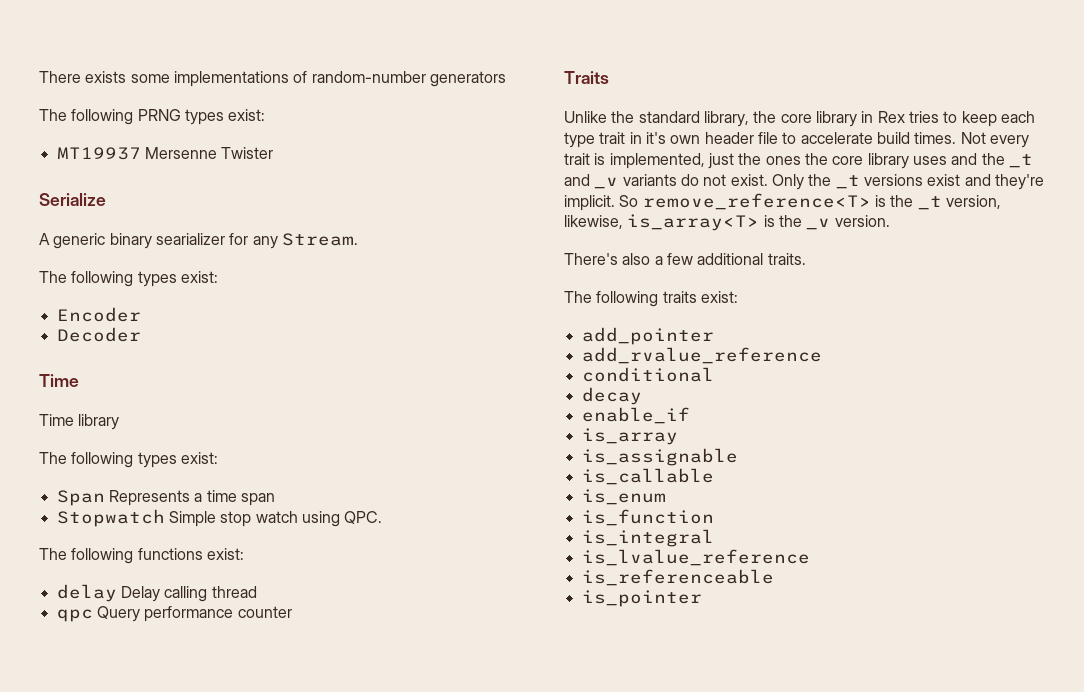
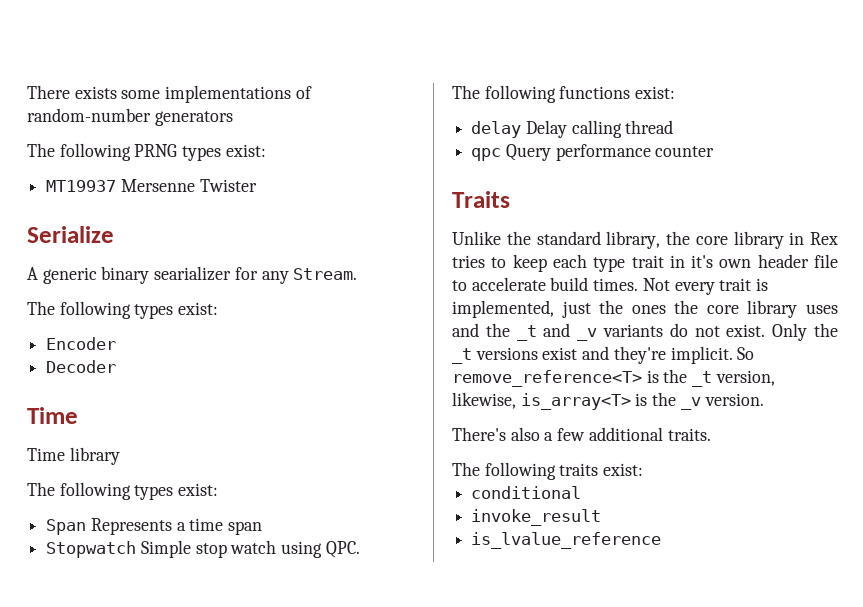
- add_pointer
- add_rvalue_reference
- decay
- enable_if
- is_array
- is_assignable
- is_callable
- is_enum
- is_function
- is_integral
+ invoke_result
- is_referenceable
- is_pointer

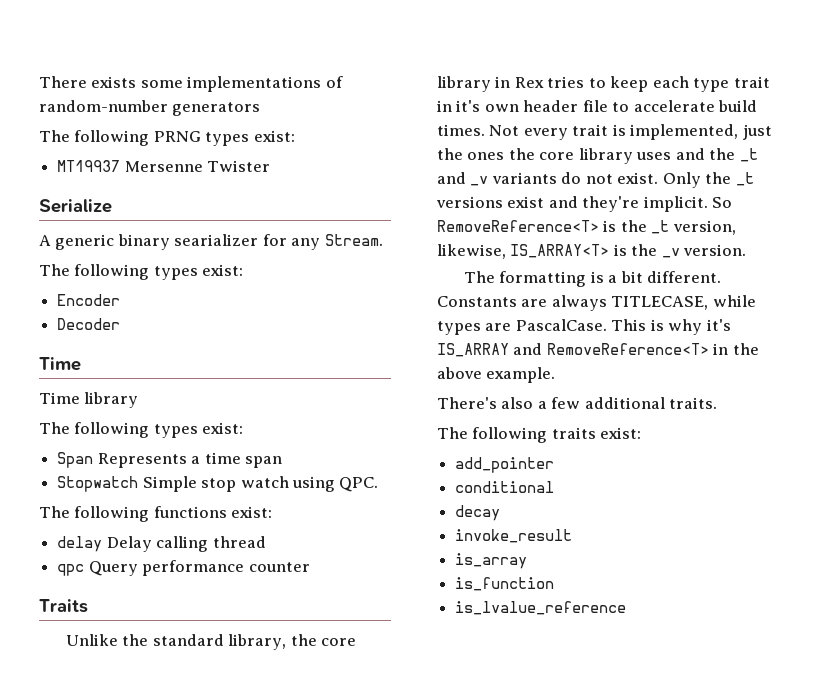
- So remove_reference<T> is the _t version, likewise, is_array<T> is the _v version.
+ So RemoveReference<T> is the _t version, likewise, IS_ARRAY<T> is the _v version.
+ The formatting is a bit different. Constants are always TITLECASE, while types are PascalCase. This is why it's IS_ARRAY and RemoveReference<T> in the above example.
+ add_pointer
+ decay
+ is_array
+ is_function

